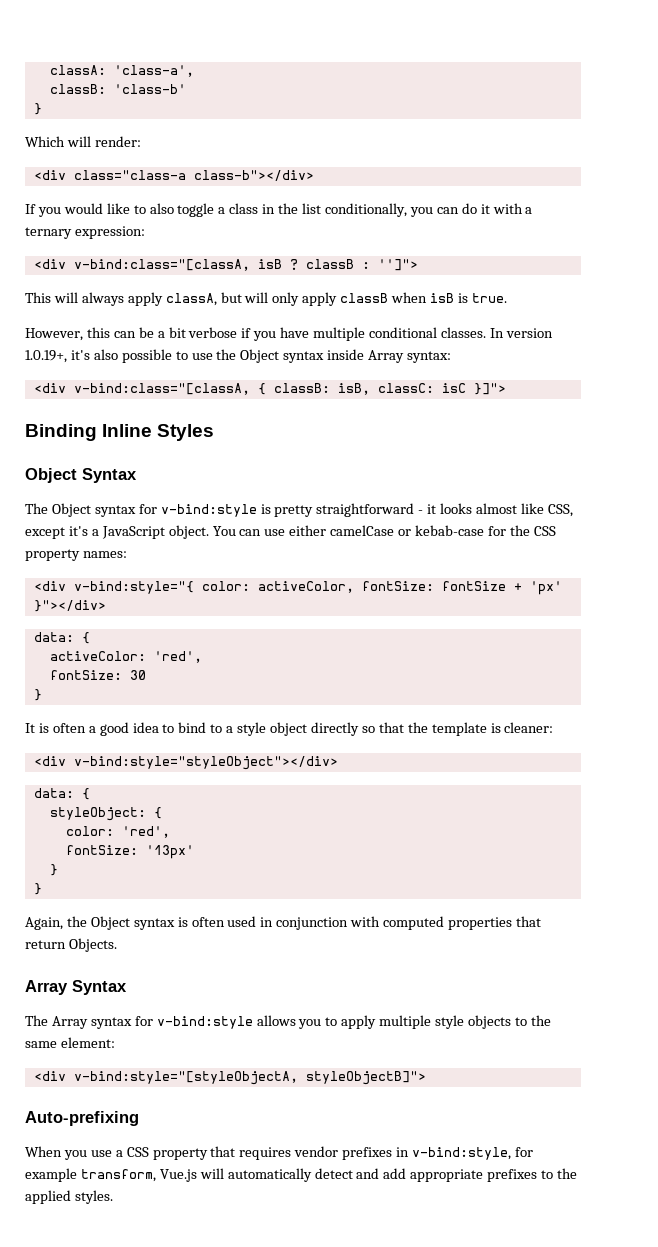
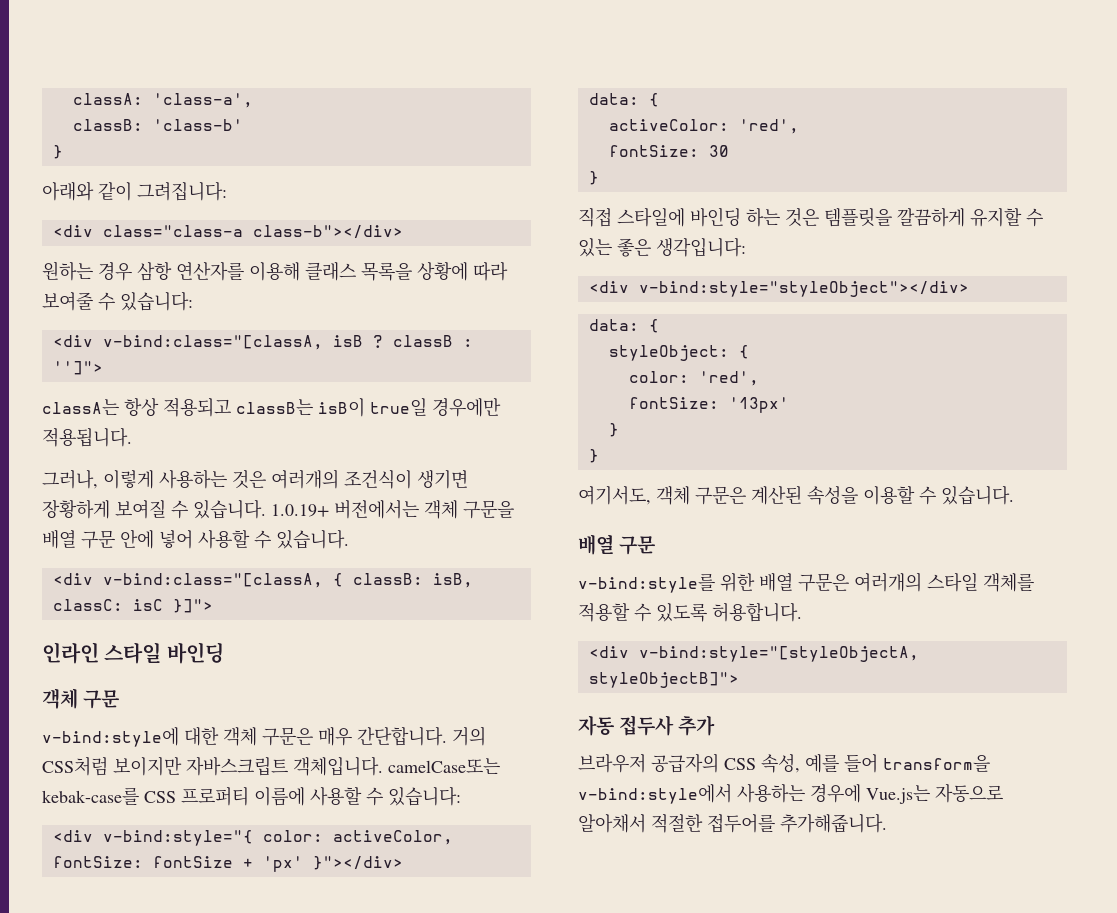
- Which will render:
+ 아래와 같이 그려집니다:
- If you would like to also toggle a class in the list conditionally, you can do it with a ternary expression:
+ 원하는 경우 삼항 연산자를 이용해 클래스 목록을 상황에 따라 보여줄 수 있습니다:
- This will always apply classA, but will only apply classB when isB is true.
- However, this can be a bit verbose if you have multiple conditional classes. In version 1.0.19+, it's also possible to use the Object syntax inside Array syntax:
+ classA는 항상 적용되고 classB는 isB이 true일 경우에만 적용됩니다.
+ 그러나, 이렇게 사용하는 것은 여러개의 조건식이 생기면 장황하게 보여질 수 있습니다. 1.0.19+ 버전에서는 객체 구문을 배열 구문 안에 넣어 사용할 수 있습니다.
- Binding Inline Styles
- Object Syntax
- The Object syntax for v-bind:style is pretty straightforward - it looks almost like CSS, except it's a JavaScript object. You can use either camelCase or kebab-case for the CSS property names:
+ 인라인 스타일 바인딩
+ 객체 구문
+ v-bind:style에 대한 객체 구문은 매우 간단합니다. 거의 CSS처럼 보이지만 자바스크립트 객체입니다. camelCase또는 kebak-case를 CSS 프로퍼티 이름에 사용할 수 있습니다:
- It is often a good idea to bind to a style object directly so that the template is cleaner:
+ 직접 스타일에 바인딩 하는 것은 템플릿을 깔끔하게 유지할 수 있는 좋은 생각입니다:
- Again, the Object syntax is often used in conjunction with computed properties that return Objects.
- Array Syntax
- The Array syntax for v-bind:style allows you to apply multiple style objects to the same element:
+ 여기서도, 객체 구문은 계산된 속성을 이용할 수 있습니다.
+ 배열 구문
+ v-bind:style를 위한 배열 구문은 여러개의 스타일 객체를 적용할 수 있도록 허용합니다.
  <div v-bind:style="[styleObjectA, styleObjectB]">
- Auto-prefixing
- When you use a CSS property that requires vendor prefixes in v-bind:style, for example transform, Vue.js will automatically detect and add appropriate prefixes to the applied styles.
+ 자동 접두사 추가
+ 브라우저 공급자의 CSS 속성, 예를 들어 transform을 v-bind:style에서 사용하는 경우에 Vue.js는 자동으로 알아채서 적절한 접두어를 추가해줍니다.

